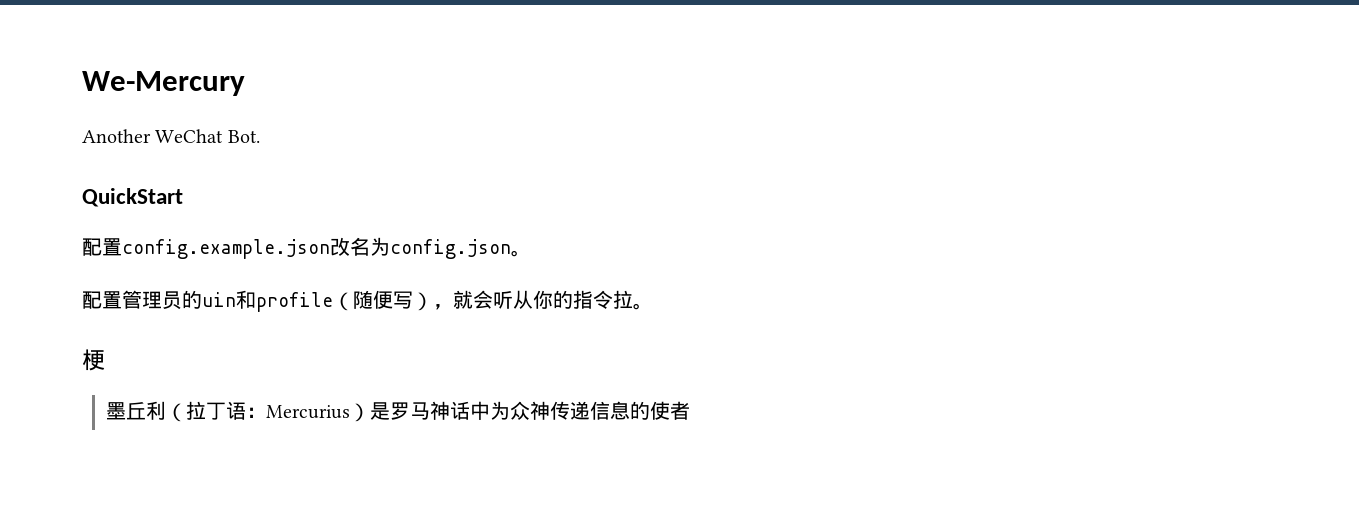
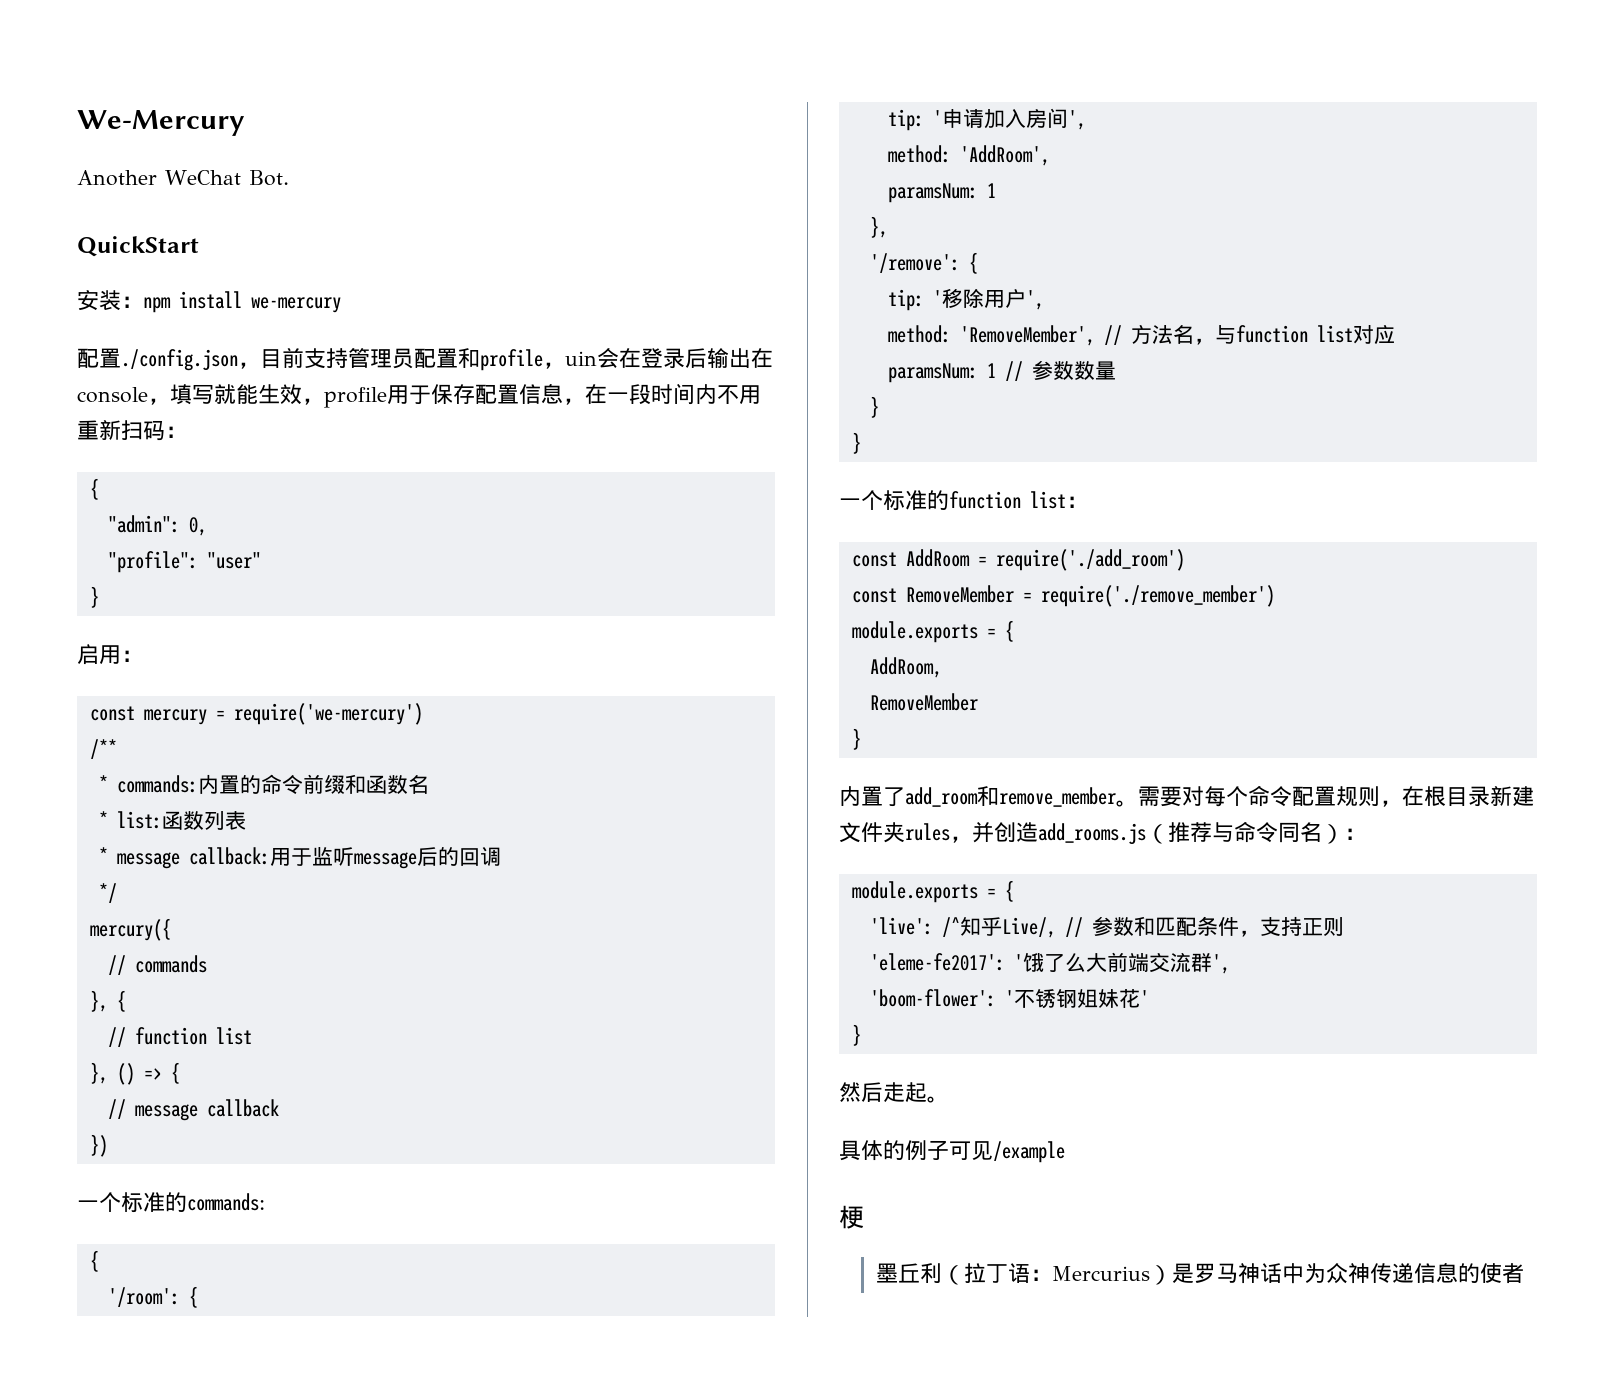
- 配置config.example.json改名为config.json。
- 配置管理员的uin和profile（随便写），就会听从你的指令拉。
+ 安装：npm install we-mercury
+ 配置./config.json，目前支持管理员配置和profile，uin会在登录后输出在console，填写就能生效，profile用于保存配置信息，在一段时间内不用重新扫码：
+ {
+ "admin": 0,
+ "profile": "user"
+ }
+ 启用：
+ const mercury = require('we-mercury')
+ /**
+ * commands:内置的命令前缀和函数名
+ * list:函数列表
+ * message callback:用于监听message后的回调
+ */
+ mercury({
+ // commands
+ }, {
+ // function list
+ }, () => {
+ // message callback
+ })
+ 一个标准的commands:
+ {
+ '/room': {
+ tip: '申请加入房间',
+ method: 'AddRoom',
+ paramsNum: 1
+ },
+ '/remove': {
+ tip: '移除用户',
+ method: 'RemoveMember', // 方法名，与function list对应
+ paramsNum: 1 // 参数数量
+ }
+ }
+ 一个标准的function list：
+ const AddRoom = require('./add_room')
+ const RemoveMember = require('./remove_member')
+ module.exports = {
+ AddRoom,
+ RemoveMember
+ }
+ 内置了add_room和remove_member。需要对每个命令配置规则，在根目录新建文件夹rules，并创造add_rooms.js（推荐与命令同名）：
+ module.exports = {
+ 'live': /^知乎Live/, // 参数和匹配条件，支持正则
+ 'eleme-fe2017': '饿了么大前端交流群',
+ 'boom-flower': '不锈钢姐妹花'
+ }
+ 然后走起。
+ 具体的例子可见/example

